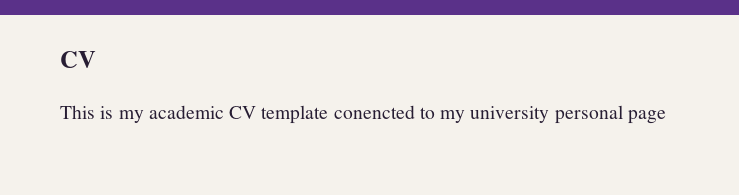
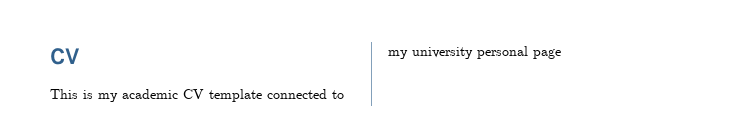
- This is my academic CV template conencted to my university personal page
+ This is my academic CV template connected to my university personal page

